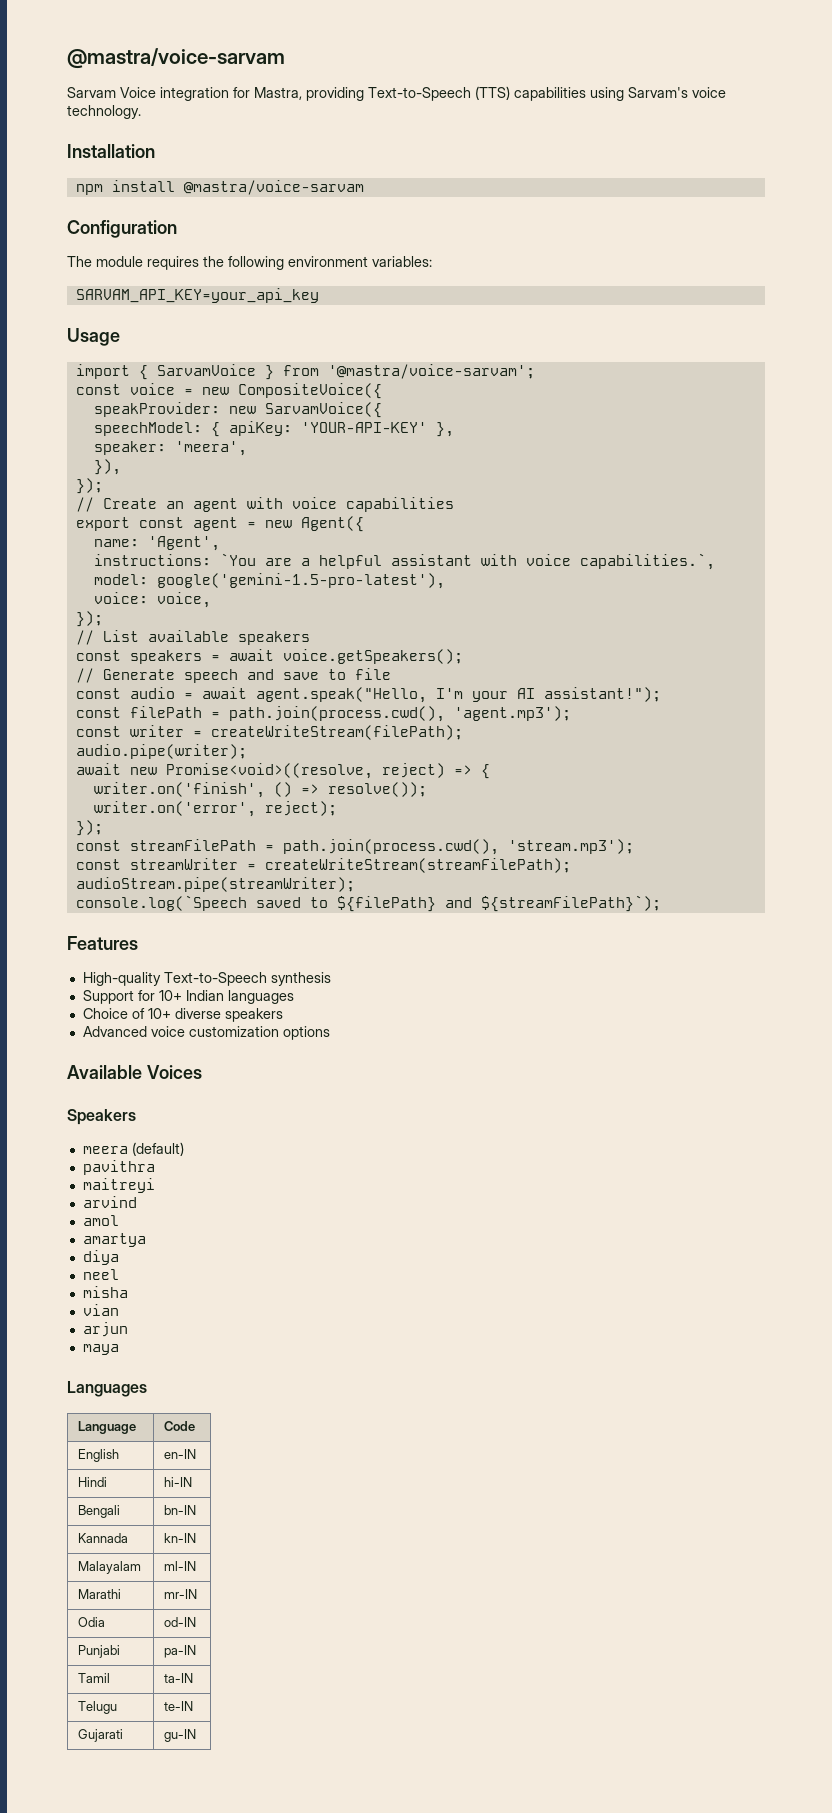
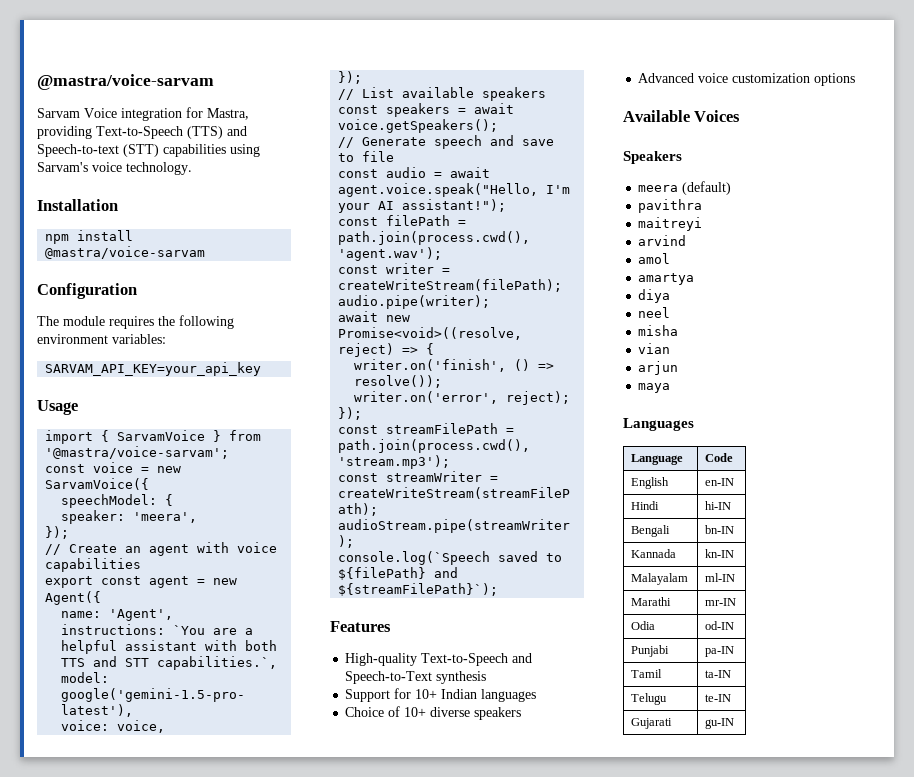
- Sarvam Voice integration for Mastra, providing Text-to-Speech (TTS) capabilities using Sarvam's voice technology.
+ Sarvam Voice integration for Mastra, providing Text-to-Speech (TTS) and Speech-to-text (STT) capabilities using Sarvam's voice technology.
- const voice = new CompositeVoice({
- speakProvider: new SarvamVoice({
+ const voice = new SarvamVoice({
- speechModel: { apiKey: 'YOUR-API-KEY' },
+ speechModel: {
- }),
- instructions: `You are a helpful assistant with voice capabilities.`,
+ instructions: `You are a helpful assistant with both TTS and STT capabilities.`,
- const audio = await agent.speak("Hello, I'm your AI assistant!");
+ const audio = await agent.voice.speak("Hello, I'm your AI assistant!");
- const filePath = path.join(process.cwd(), 'agent.mp3');
+ const filePath = path.join(process.cwd(), 'agent.wav');
- High-quality Text-to-Speech synthesis
+ High-quality Text-to-Speech and Speech-to-Text synthesis

